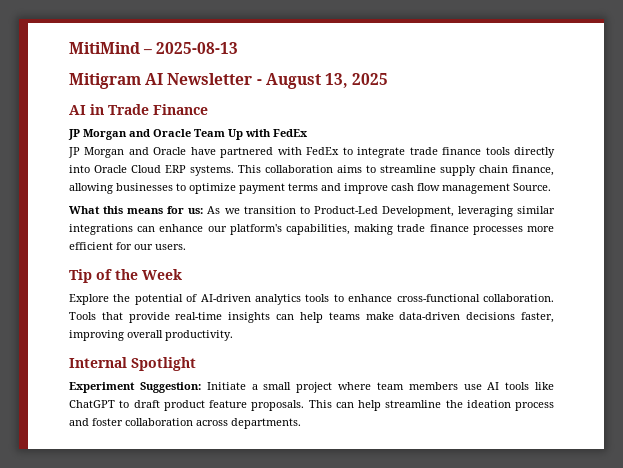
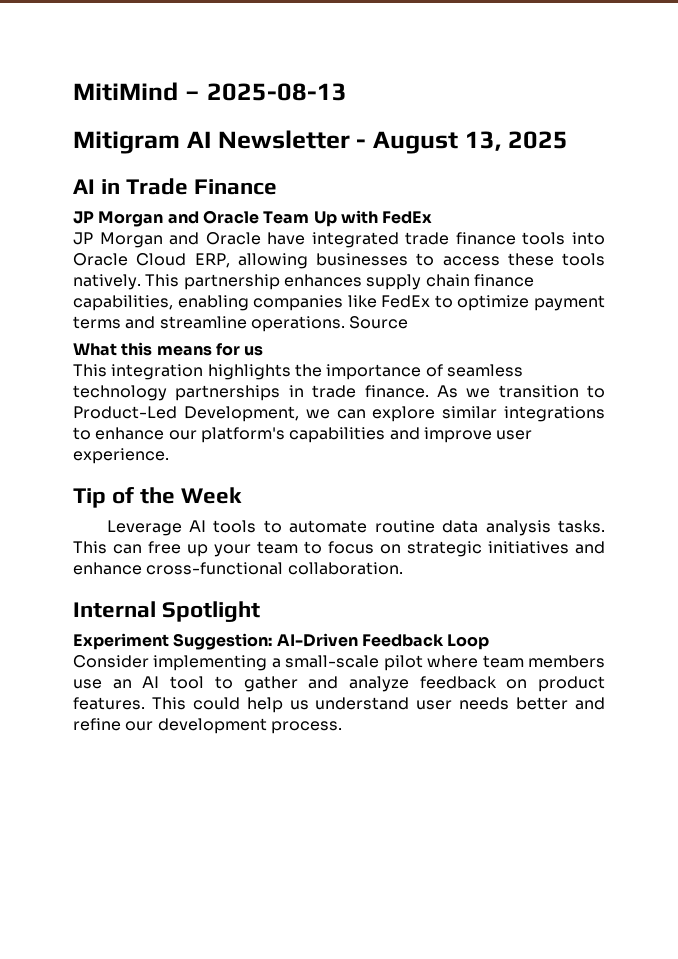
- JP Morgan and Oracle have partnered with FedEx to integrate trade finance tools directly into Oracle Cloud ERP systems. This collaboration aims to streamline supply chain finance, allowing businesses to optimize payment terms and improve cash flow management Source.
+ JP Morgan and Oracle have integrated trade finance tools into Oracle Cloud ERP, allowing businesses to access these tools natively. This partnership enhances supply chain finance capabilities, enabling companies like FedEx to optimize payment terms and streamline operations. Source
- What this means for us: As we transition to Product-Led Development, leveraging similar integrations can enhance our platform's capabilities, making trade finance processes more efficient for our users.
+ What this means for us
+ This integration highlights the importance of seamless technology partnerships in trade finance. As we transition to Product-Led Development, we can explore similar integrations to enhance our platform's capabilities and improve user experience.
  Tip of the Week
- Explore the potential of AI-driven analytics tools to enhance cross-functional collaboration. Tools that provide real-time insights can help teams make data-driven decisions faster, improving overall productivity.
+ Leverage AI tools to automate routine data analysis tasks. This can free up your team to focus on strategic initiatives and enhance cross-functional collaboration.
  Internal Spotlight
- Experiment Suggestion: Initiate a small project where team members use AI tools like ChatGPT to draft product feature proposals. This can help streamline the ideation process and foster collaboration across departments.
+ Experiment Suggestion: AI-Driven Feedback Loop
+ Consider implementing a small-scale pilot where team members use an AI tool to gather and analyze feedback on product features. This could help us understand user needs better and refine our development process.

